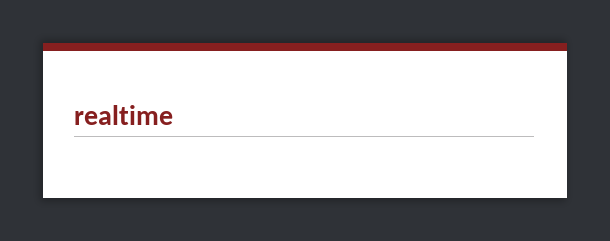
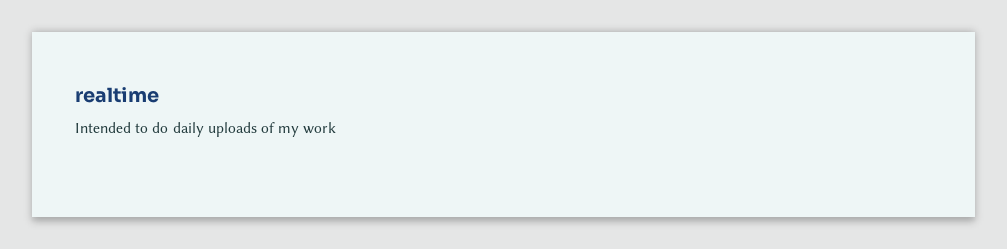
+ Intended to do daily uploads of my work

